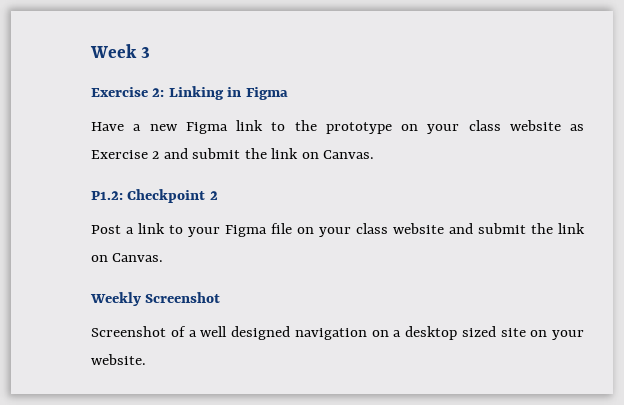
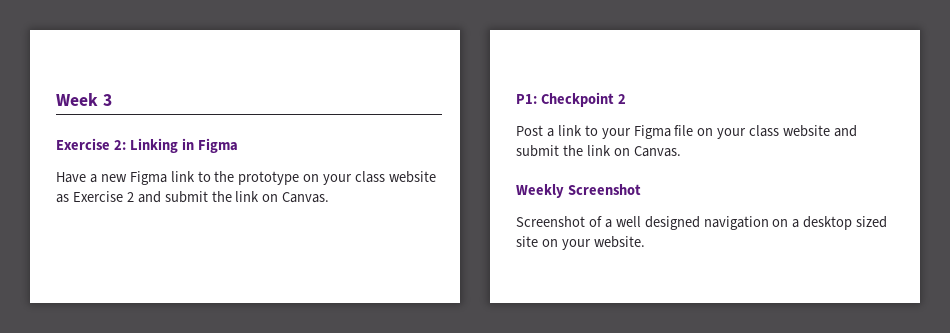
- P1.2: Checkpoint 2
+ P1: Checkpoint 2

